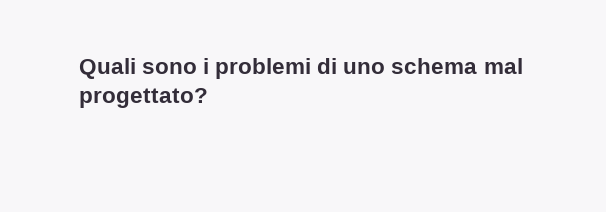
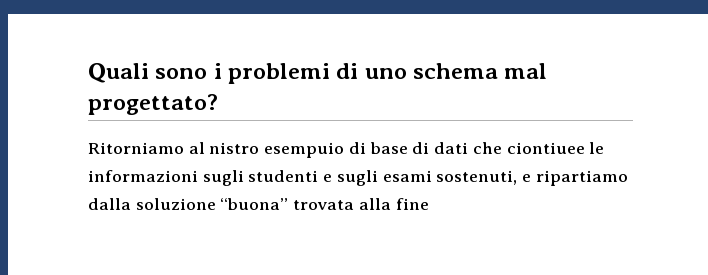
+ Ritorniamo al nistro esempuio di base di dati che ciontiuee le informazioni sugli studenti e sugli esami sostenuti, e ripartiamo dalla soluzione “buona” trovata alla fine

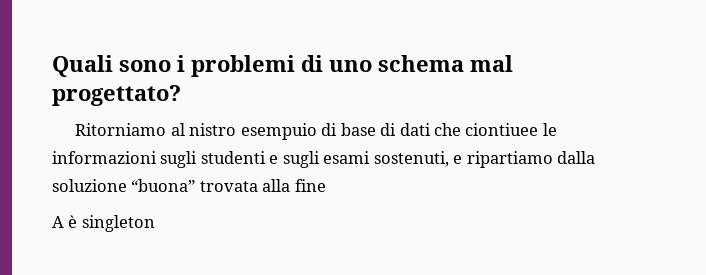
+ A è singleton

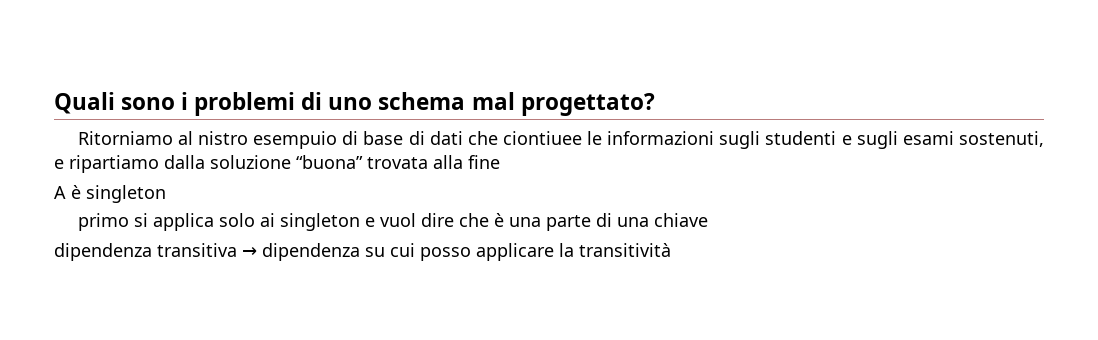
+ primo si applica solo ai singleton e vuol dire che è una parte di una chiave
+ dipendenza transitiva → dipendenza su cui posso applicare la transitività

